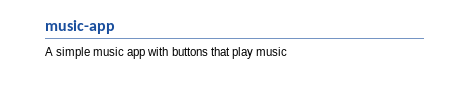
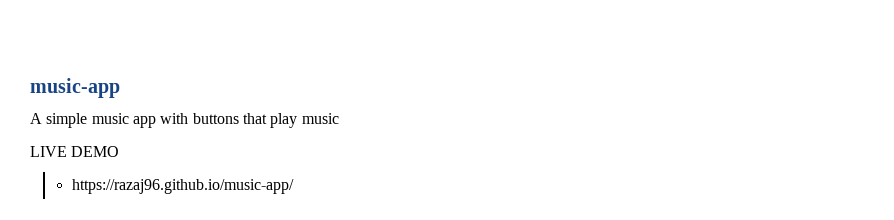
+ LIVE DEMO
+ https://razaj96.github.io/music-app/

